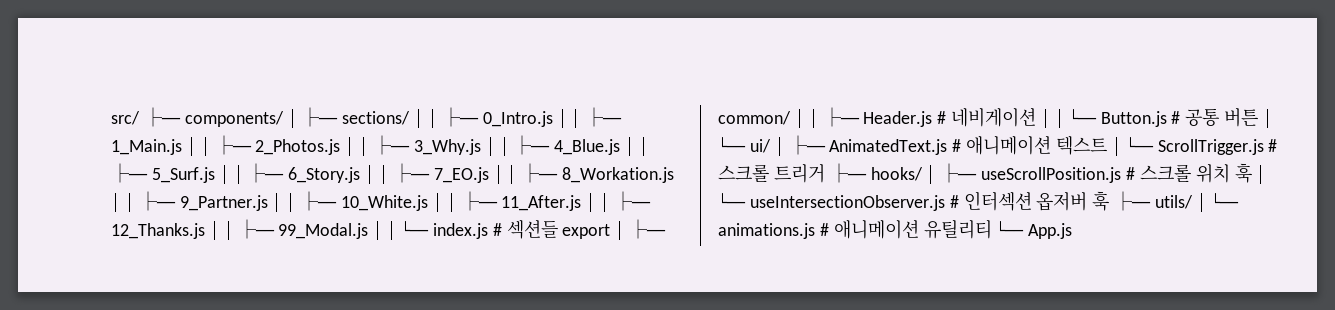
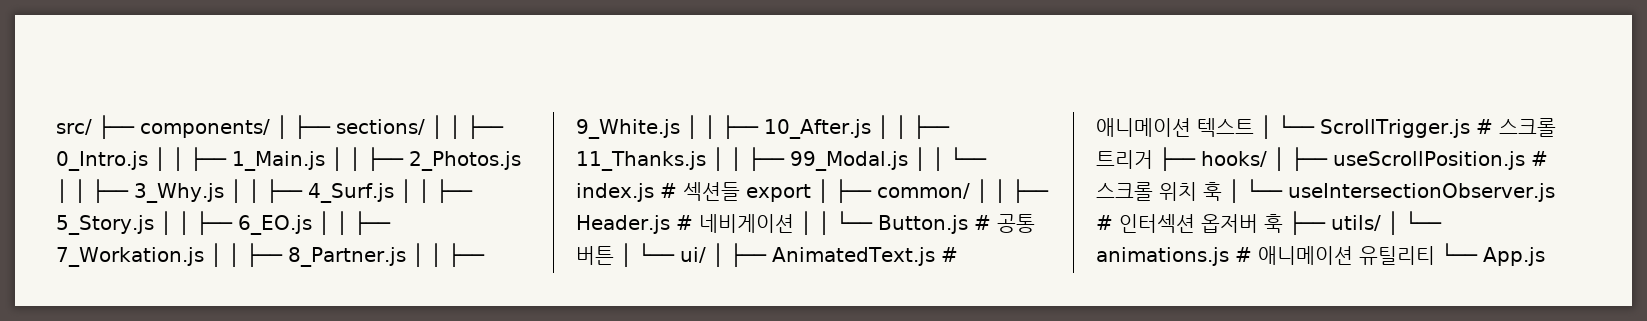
- src/ ├── components/ │ ├── sections/ │ │ ├── 0_Intro.js │ │ ├── 1_Main.js │ │ ├── 2_Photos.js │ │ ├── 3_Why.js │ │ ├── 4_Blue.js │ │ ├── 5_Surf.js │ │ ├── 6_Story.js │ │ ├── 7_EO.js │ │ ├── 8_Workation.js │ │ ├── 9_Partner.js │ │ ├── 10_White.js │ │ ├── 11_After.js │ │ ├── 12_Thanks.js │ │ ├── 99_Modal.js │ │ └── index.js # 섹션들 export │ ├── common/ │ │ ├── Header.js # 네비게이션 │ │ └── Button.js # 공통 버튼 │ └── ui/ │ ├── AnimatedText.js # 애니메이션 텍스트 │ └── ScrollTrigger.js # 스크롤 트리거 ├── hooks/ │ ├── useScrollPosition.js # 스크롤 위치 훅 │ └── useIntersectionObserver.js # 인터섹션 옵저버 훅 ├── utils/ │ └── animations.js # 애니메이션 유틸리티 └── App.js
+ src/ ├── components/ │ ├── sections/ │ │ ├── 0_Intro.js │ │ ├── 1_Main.js │ │ ├── 2_Photos.js │ │ ├── 3_Why.js │ │ ├── 4_Surf.js │ │ ├── 5_Story.js │ │ ├── 6_EO.js │ │ ├── 7_Workation.js │ │ ├── 8_Partner.js │ │ ├── 9_White.js │ │ ├── 10_After.js │ │ ├── 11_Thanks.js │ │ ├── 99_Modal.js │ │ └── index.js # 섹션들 export │ ├── common/ │ │ ├── Header.js # 네비게이션 │ │ └── Button.js # 공통 버튼 │ └── ui/ │ ├── AnimatedText.js # 애니메이션 텍스트 │ └── ScrollTrigger.js # 스크롤 트리거 ├── hooks/ │ ├── useScrollPosition.js # 스크롤 위치 훅 │ └── useIntersectionObserver.js # 인터섹션 옵저버 훅 ├── utils/ │ └── animations.js # 애니메이션 유틸리티 └── App.js

